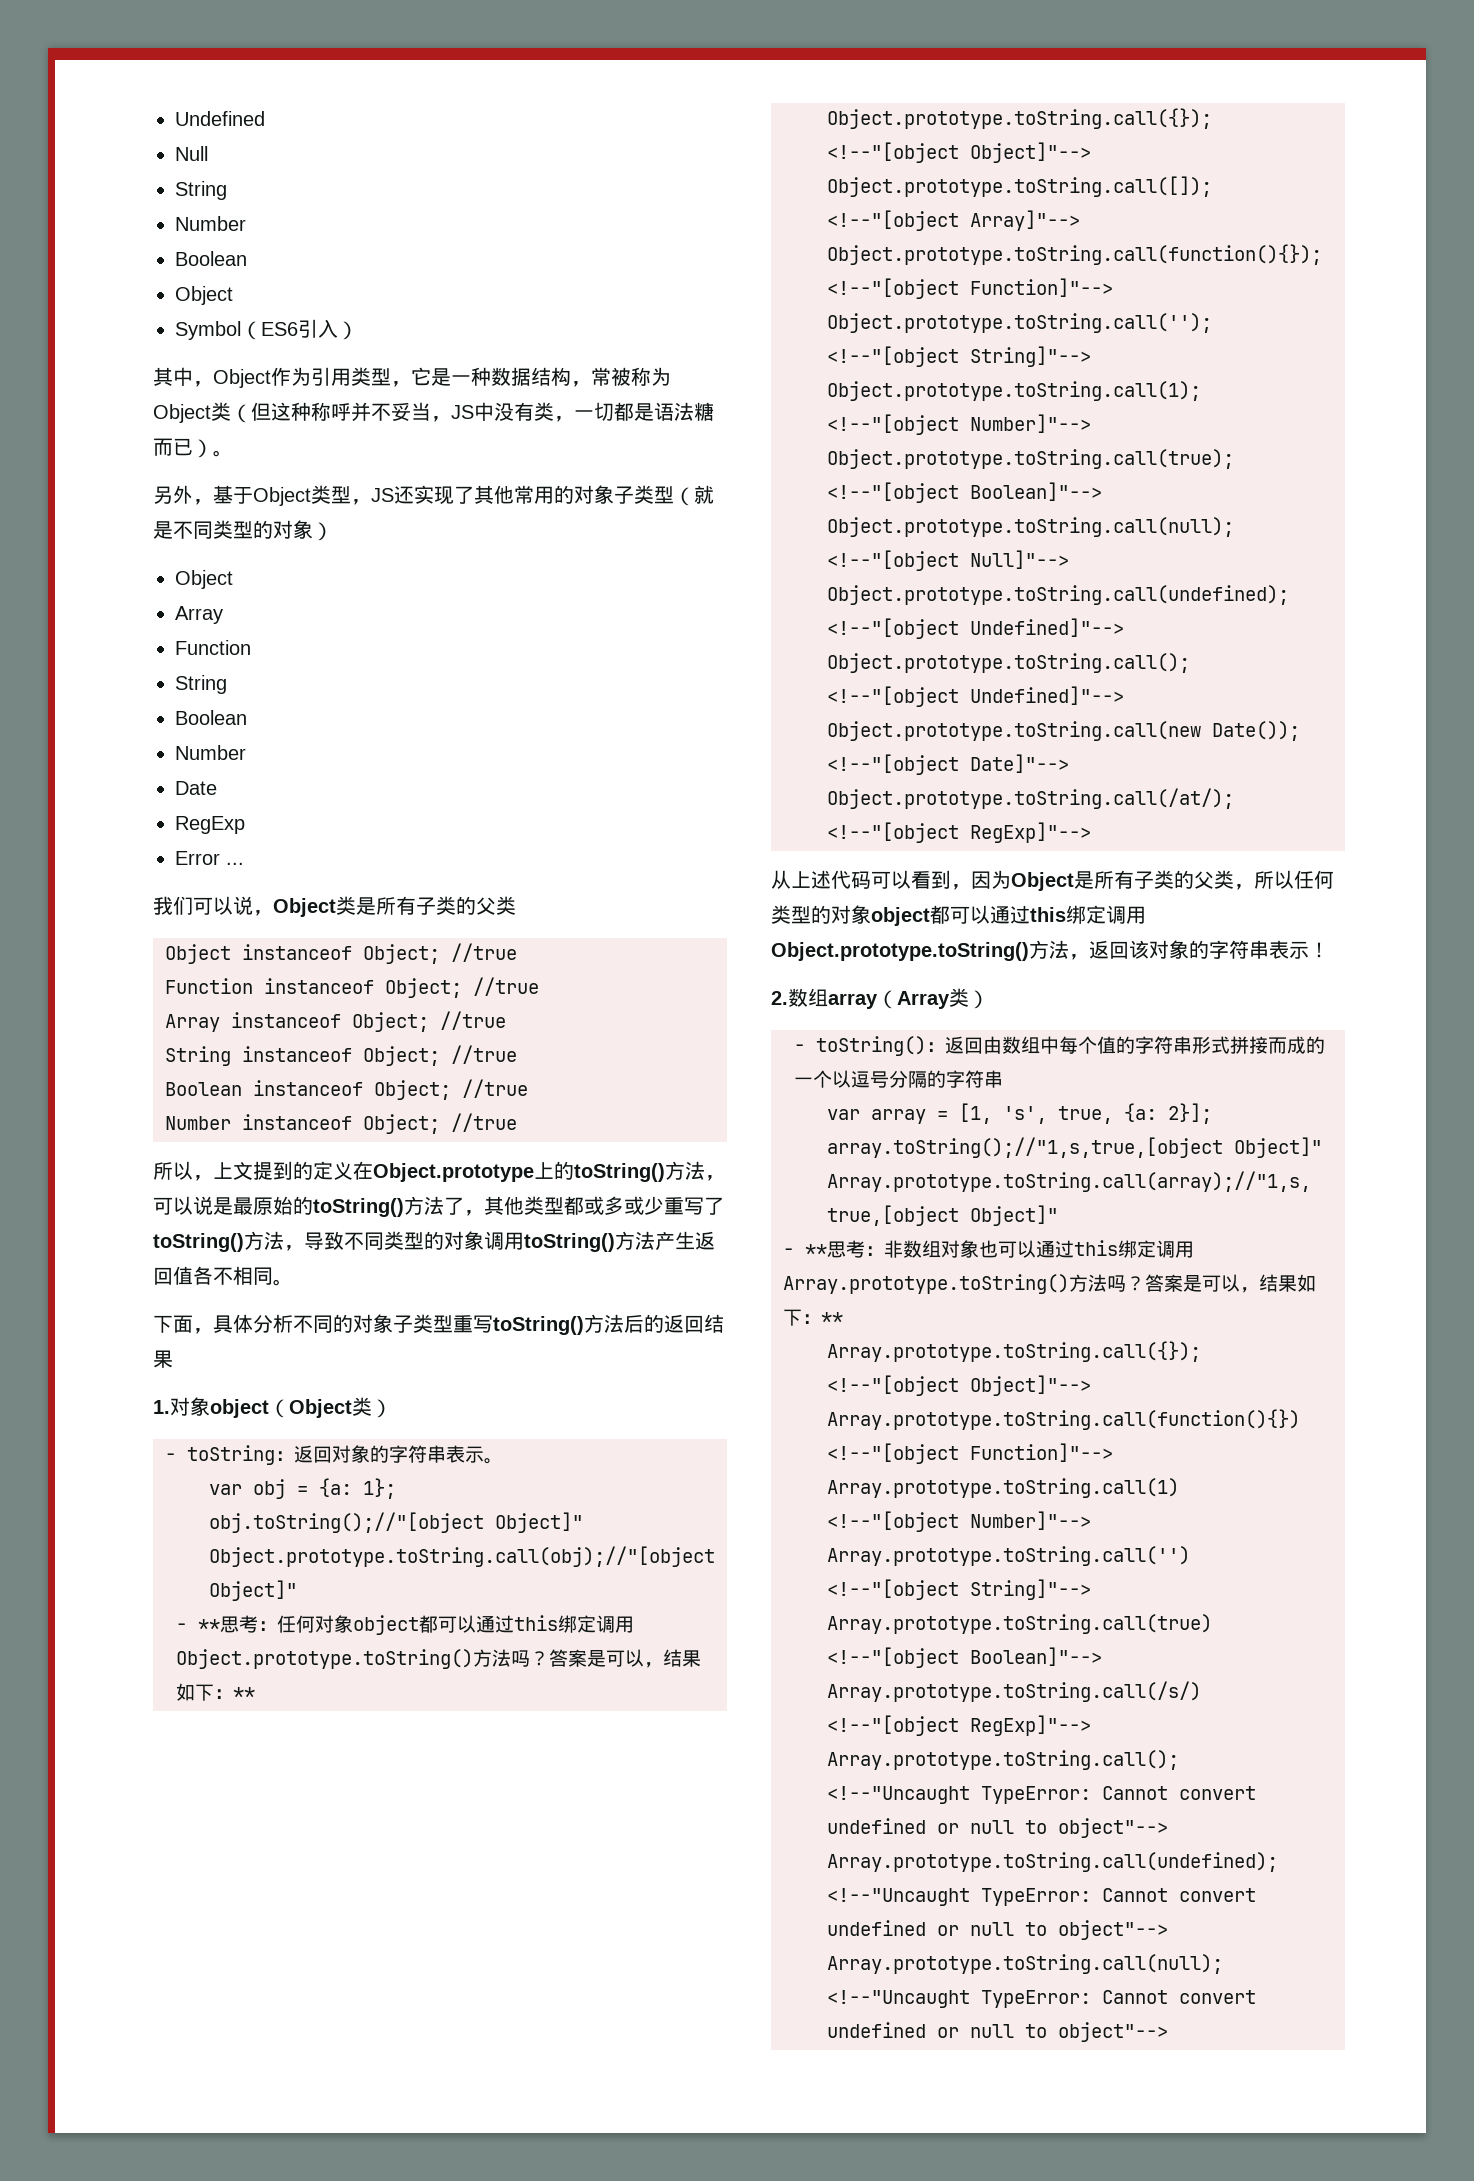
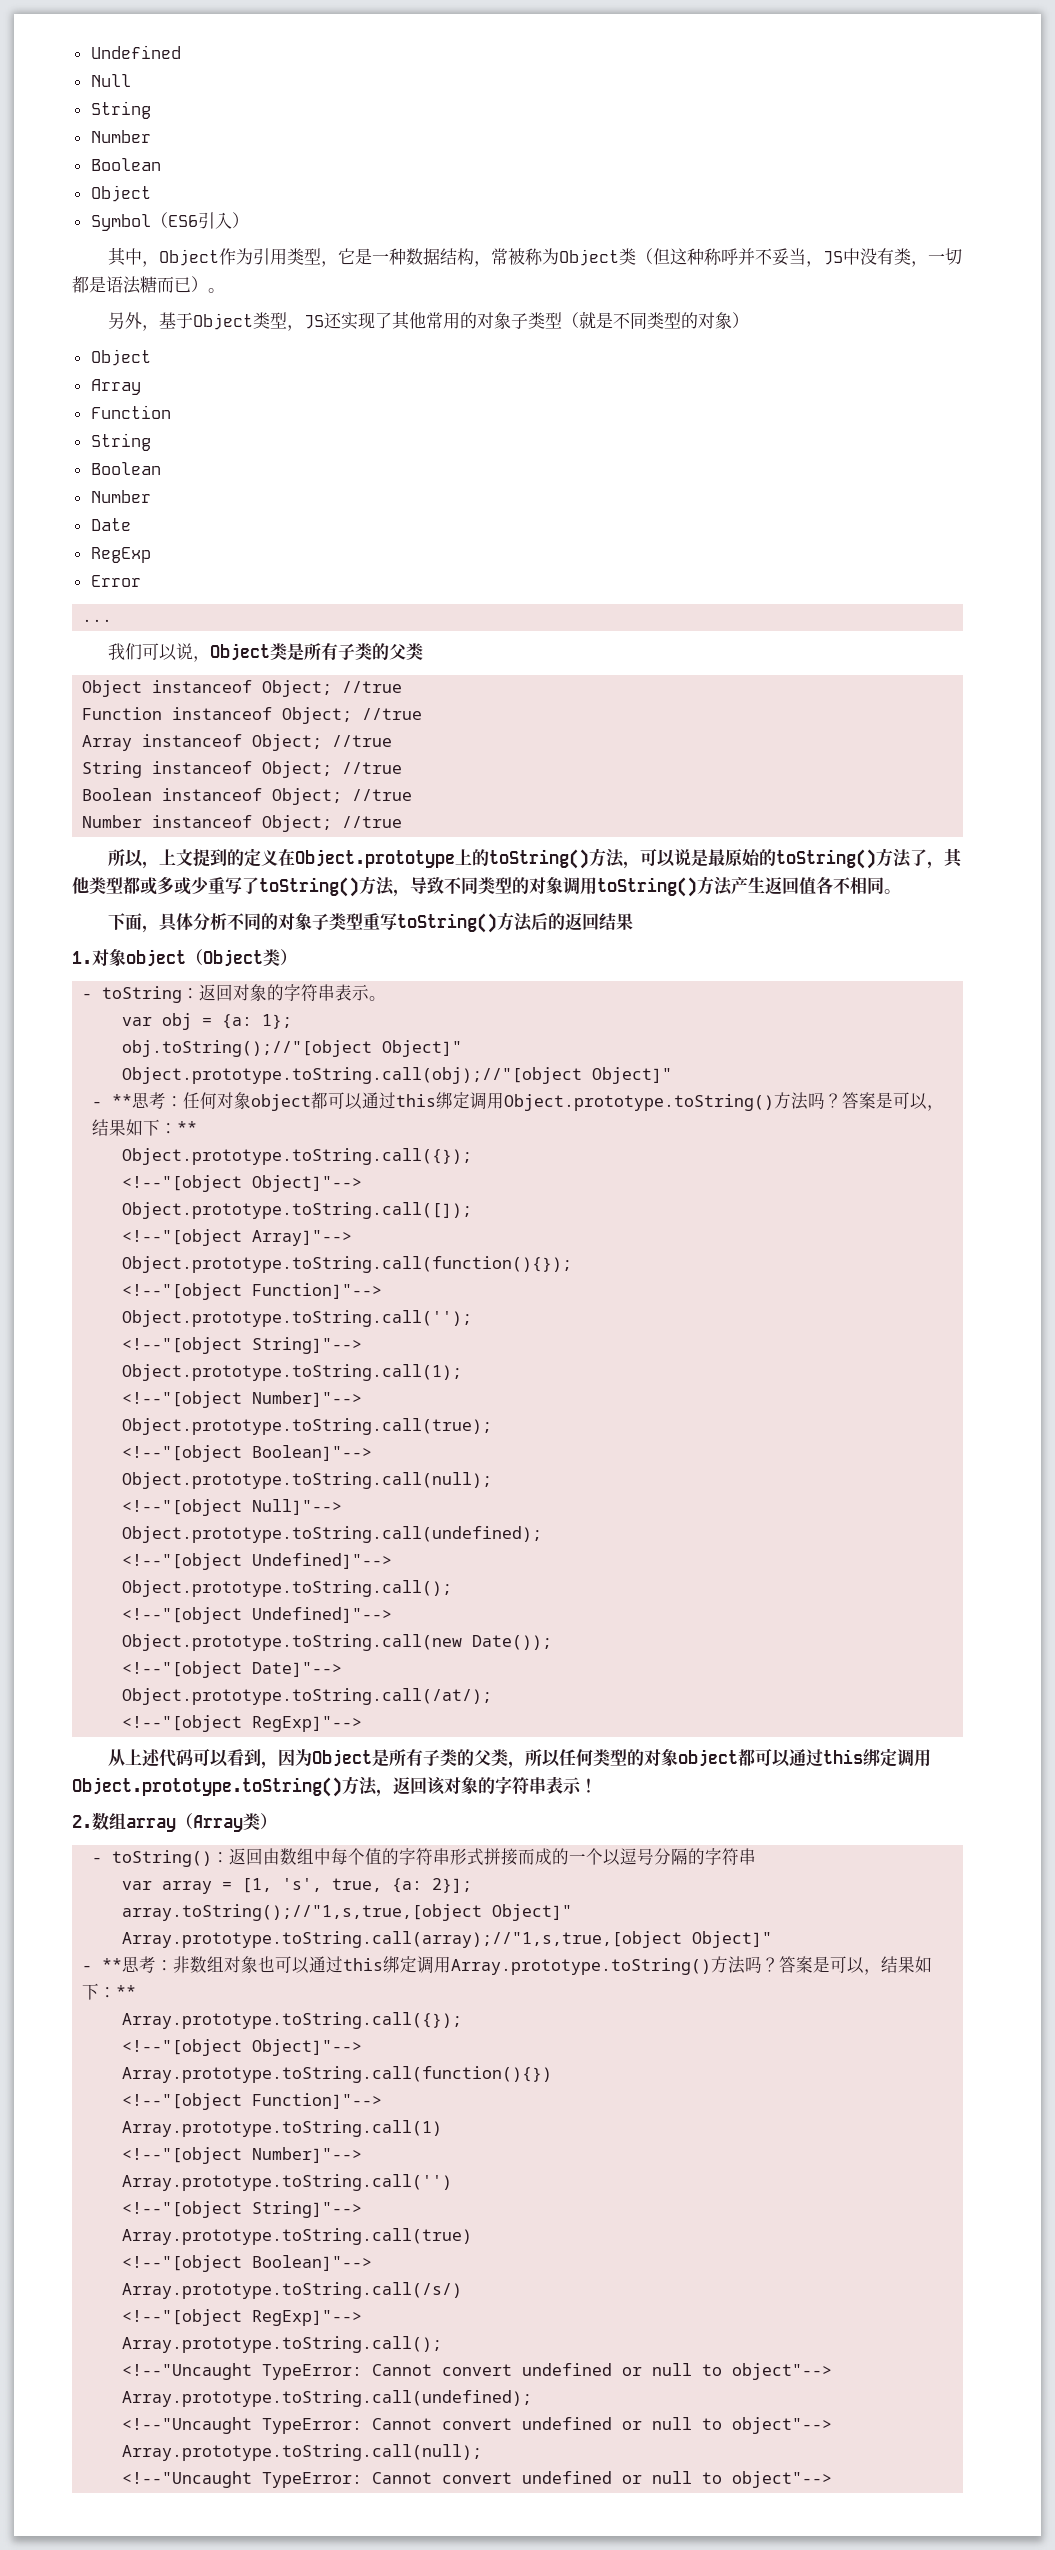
- Error ...
+ Error
+ ...

